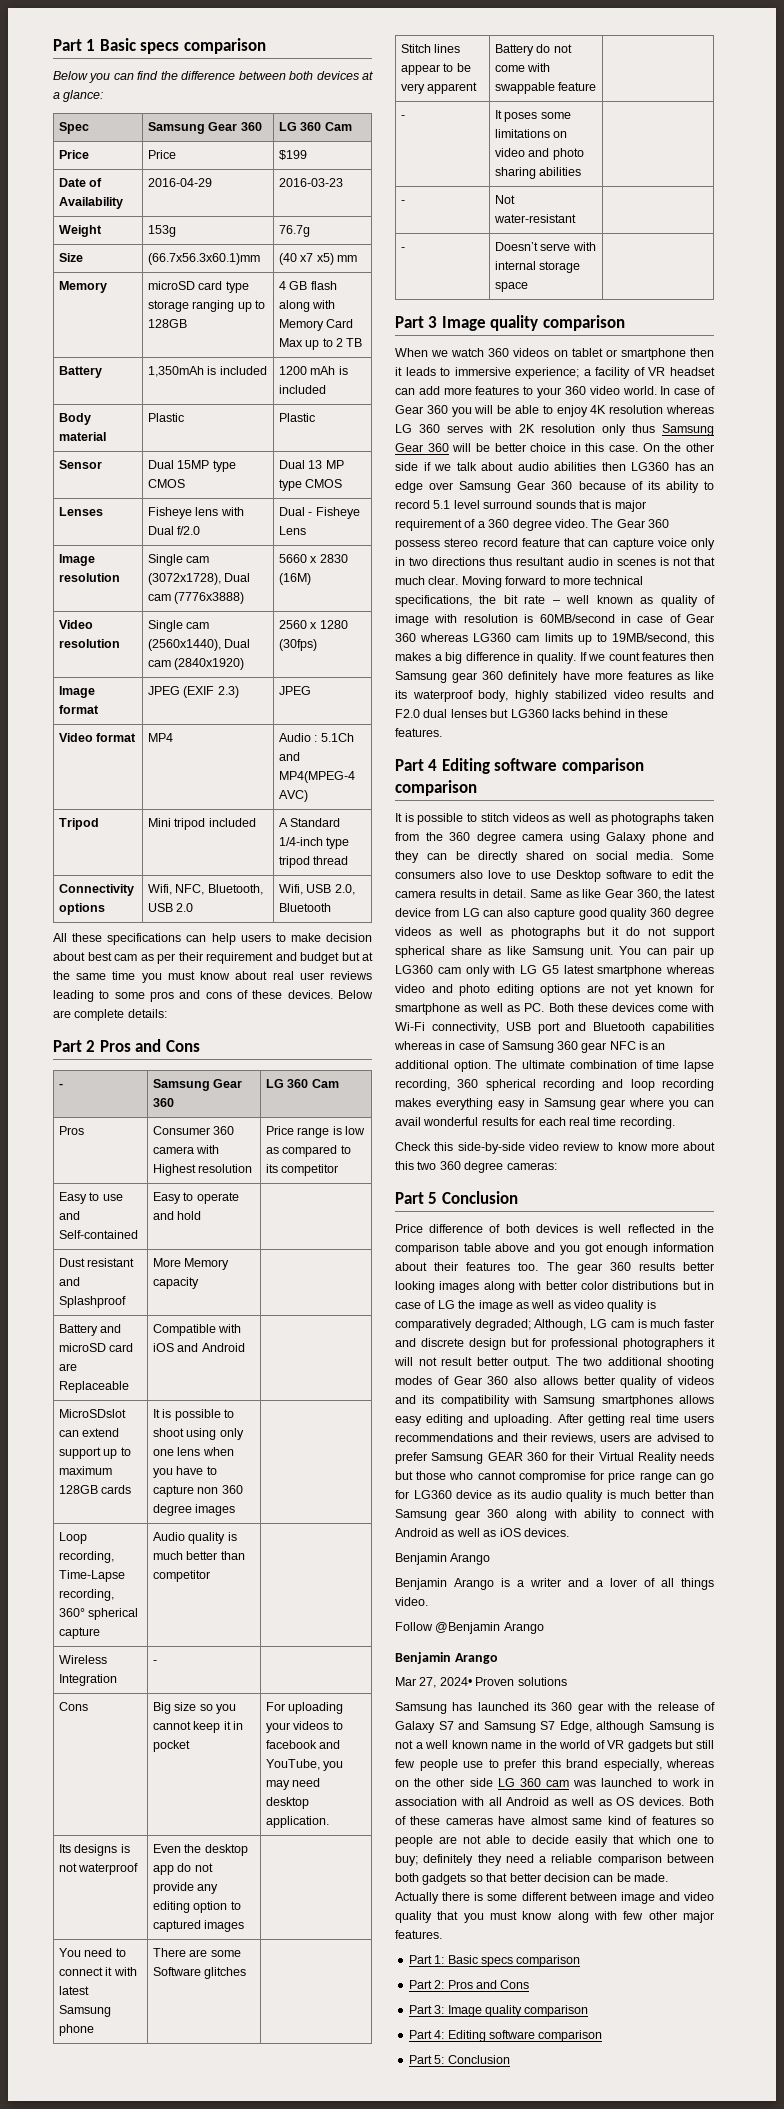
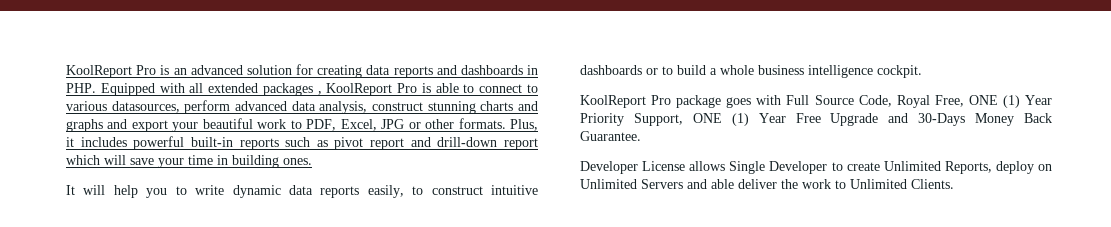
- Part 1 Basic specs comparison
- Below you can find the difference between both devices at a glance:
- Spec | Samsung Gear 360 | LG 360 Cam
- Price | Price | $199
- Date of Availability | 2016-04-29 | 2016-03-23
- Weight | 153g | 76.7g
- Size | (66.7x56.3x60.1)mm | (40 x7 x5) mm
- Memory | microSD card type storage ranging up to 128GB | 4 GB flash along with Memory Card Max up to 2 TB
- Battery | 1,350mAh is included | 1200 mAh is included
- Body material | Plastic | Plastic
- Sensor | Dual 15MP type CMOS | Dual 13 MP type CMOS
- Lenses | Fisheye lens with Dual f/2.0 | Dual - Fisheye Lens
- Image resolution | Single cam (3072x1728), Dual cam (7776x3888) | 5660 x 2830 (16M)
- Video resolution | Single cam (2560x1440), Dual cam (2840x1920) | 2560 x 1280 (30fps)
- Image format | JPEG (EXIF 2.3) | JPEG
- Video format | MP4 | Audio : 5.1Ch and MP4(MPEG-4 AVC)
- Tripod | Mini tripod included | A Standard 1/4-inch type tripod thread
- Connectivity options | Wifi, NFC, Bluetooth, USB 2.0 | Wifi, USB 2.0, Bluetooth
- All these specifications can help users to make decision about best cam as per their requirement and budget but at the same time you must know about real user reviews leading to some pros and cons of these devices. Below are complete details:
- Part 2 Pros and Cons
- - | Samsung Gear 360 | LG 360 Cam
- Pros | Consumer 360 camera with Highest resolution | Price range is low as compared to its competitor
- Easy to use and Self-contained | Easy to operate and hold |
- Dust resistant and Splashproof | More Memory capacity |
- Battery and microSD card are Replaceable | Compatible with iOS and Android |
- MicroSDslot can extend support up to maximum 128GB cards | It is possible to shoot using only one lens when you have to capture non 360 degree images |
- Loop recording, Time-Lapse recording, 360° spherical capture | Audio quality is much better than competitor |
- Wireless Integration | - |
- Cons | Big size so you cannot keep it in pocket | For uploading your videos to facebook and YouTube, you may need desktop application.
- Its designs is not waterproof | Even the desktop app do not provide any editing option to captured images |
- You need to connect it with latest Samsung phone | There are some Software glitches |
- Stitch lines appear to be very apparent | Battery do not come with swappable feature |
- - | It poses some limitations on video and photo sharing abilities |
- - | Not water-resistant |
- - | Doesn’t serve with internal storage space |
- Part 3 Image quality comparison
- When we watch 360 videos on tablet or smartphone then it leads to immersive experience; a facility of VR headset can add more features to your 360 video world. In case of Gear 360 you will be able to enjoy 4K resolution whereas LG 360 serves with 2K resolution only thus Samsung Gear 360 will be better choice in this case. On the other side if we talk about audio abilities then LG360 has an edge over Samsung Gear 360 because of its ability to record 5.1 level surround sounds that is major requirement of a 360 degree video. The Gear 360 possess stereo record feature that can capture voice only in two directions thus resultant audio in scenes is not that much clear. Moving forward to more technical specifications, the bit rate – well known as quality of image with resolution is 60MB/second in case of Gear 360 whereas LG360 cam limits up to 19MB/second, this makes a big difference in quality. If we count features then Samsung gear 360 definitely have more features as like its waterproof body, highly stabilized video results and F2.0 dual lenses but LG360 lacks behind in these features.
- Part 4 Editing software comparison comparison
- It is possible to stitch videos as well as photographs taken from the 360 degree camera using Galaxy phone and they can be directly shared on social media. Some consumers also love to use Desktop software to edit the camera results in detail. Same as like Gear 360, the latest device from LG can also capture good quality 360 degree videos as well as photographs but it do not support spherical share as like Samsung unit. You can pair up LG360 cam only with LG G5 latest smartphone whereas video and photo editing options are not yet known for smartphone as well as PC. Both these devices come with Wi-Fi connectivity, USB port and Bluetooth capabilities whereas in case of Samsung 360 gear NFC is an additional option. The ultimate combination of time lapse recording, 360 spherical recording and loop recording makes everything easy in Samsung gear where you can avail wonderful results for each real time recording.
- Check this side-by-side video review to know more about this two 360 degree cameras:
- Part 5 Conclusion
- Price difference of both devices is well reflected in the comparison table above and you got enough information about their features too. The gear 360 results better looking images along with better color distributions but in case of LG the image as well as video quality is comparatively degraded; Although, LG cam is much faster and discrete design but for professional photographers it will not result better output. The two additional shooting modes of Gear 360 also allows better quality of videos and its compatibility with Samsung smartphones allows easy editing and uploading. After getting real time users recommendations and their reviews, users are advised to prefer Samsung GEAR 360 for their Virtual Reality needs but those who cannot compromise for price range can go for LG360 device as its audio quality is much better than Samsung gear 360 along with ability to connect with Android as well as iOS devices.
- Benjamin Arango
- Benjamin Arango is a writer and a lover of all things video.
- Follow @Benjamin Arango
- Benjamin Arango
- Mar 27, 2024• Proven solutions
- Samsung has launched its 360 gear with the release of Galaxy S7 and Samsung S7 Edge, although Samsung is not a well known name in the world of VR gadgets but still few people use to prefer this brand especially, whereas on the other side LG 360 cam was launched to work in association with all Android as well as OS devices. Both of these cameras have almost same kind of features so people are not able to decide easily that which one to buy; definitely they need a reliable comparison between both gadgets so that better decision can be made. Actually there is some different between image and video quality that you must know along with few other major features.
- Part 1: Basic specs comparison
- Part 2: Pros and Cons
- Part 3: Image quality comparison
- Part 4: Editing software comparison
- Part 5: Conclusion
+ KoolReport Pro is an advanced solution for creating data reports and dashboards in PHP. Equipped with all extended packages , KoolReport Pro is able to connect to various datasources, perform advanced data analysis, construct stunning charts and graphs and export your beautiful work to PDF, Excel, JPG or other formats. Plus, it includes powerful built-in reports such as pivot report and drill-down report which will save your time in building ones.
+ It will help you to write dynamic data reports easily, to construct intuitive dashboards or to build a whole business intelligence cockpit.
+ KoolReport Pro package goes with Full Source Code, Royal Free, ONE (1) Year Priority Support, ONE (1) Year Free Upgrade and 30-Days Money Back Guarantee.
+ Developer License allows Single Developer to create Unlimited Reports, deploy on Unlimited Servers and able deliver the work to Unlimited Clients.

